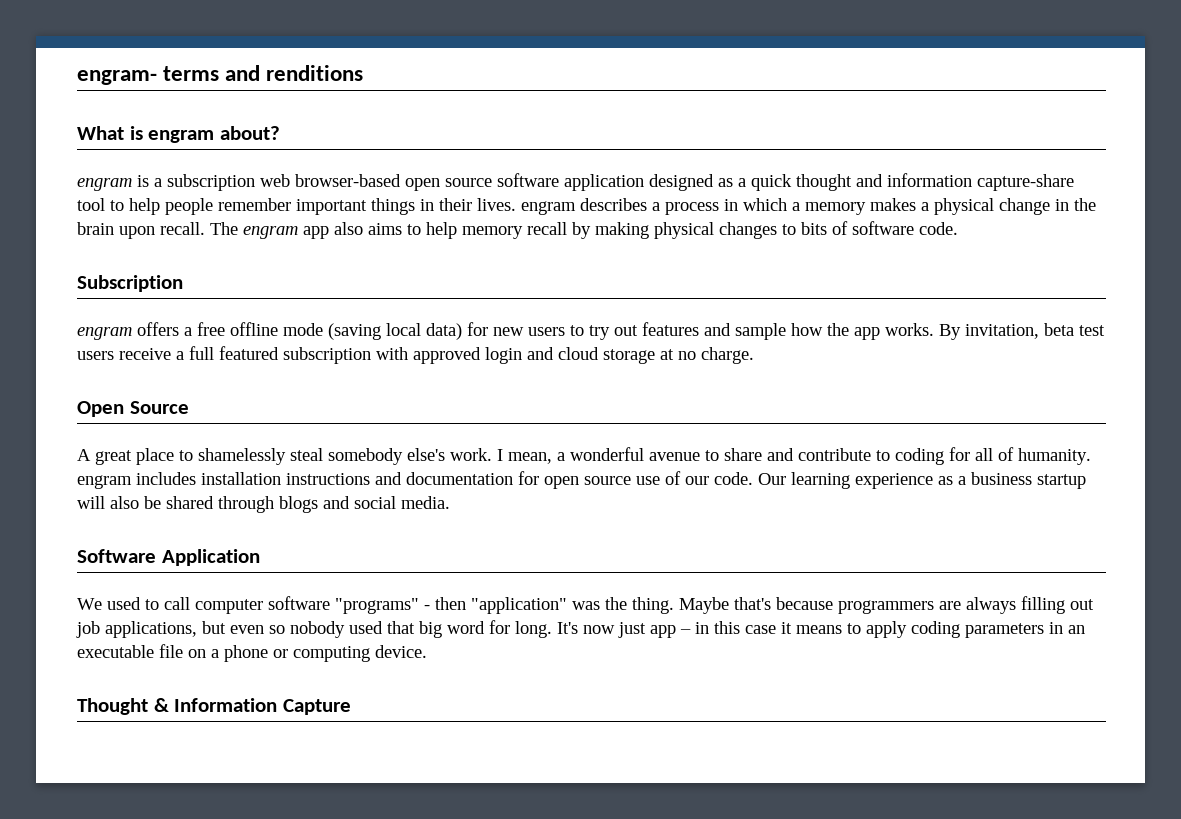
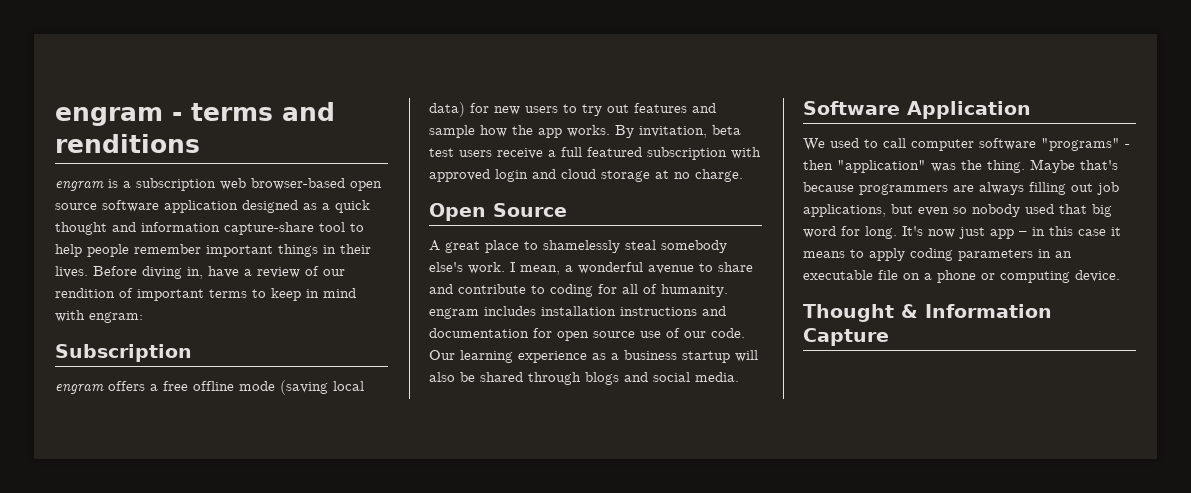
- engram- terms and renditions
+ engram - terms and renditions
- What is engram about?
- engram is a subscription web browser-based open source software application designed as a quick thought and information capture-share tool to help people remember important things in their lives. engram describes a process in which a memory makes a physical change in the brain upon recall. The engram app also aims to help memory recall by making physical changes to bits of software code.
+ engram is a subscription web browser-based open source software application designed as a quick thought and information capture-share tool to help people remember important things in their lives. Before diving in, have a review of our rendition of important terms to keep in mind with engram:

